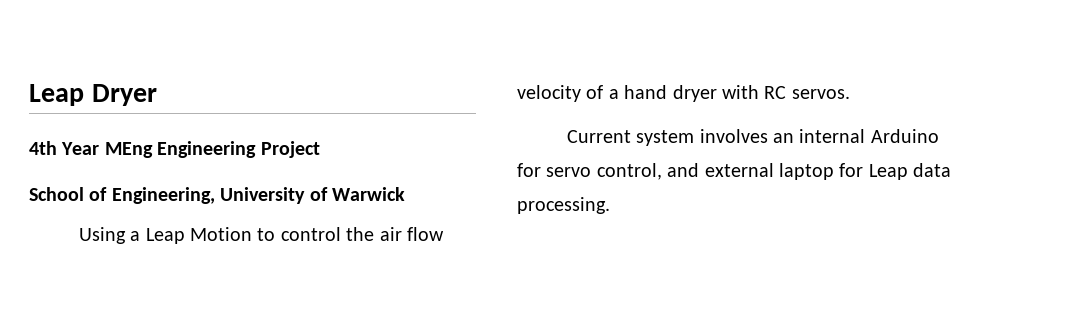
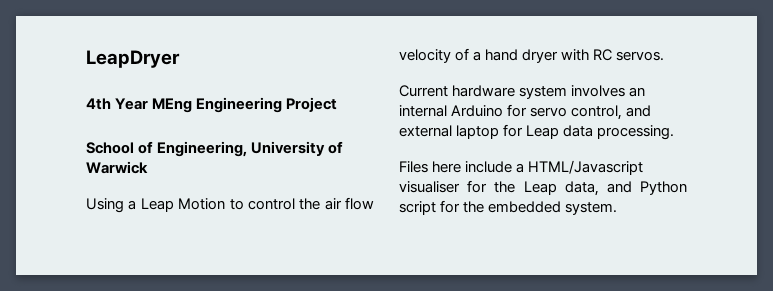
- Leap Dryer
+ LeapDryer
- Current system involves an internal Arduino for servo control, and external laptop for Leap data processing.
+ Current hardware system involves an internal Arduino for servo control, and external laptop for Leap data processing.
+ Files here include a HTML/Javascript visualiser for the Leap data, and Python script for the embedded system.

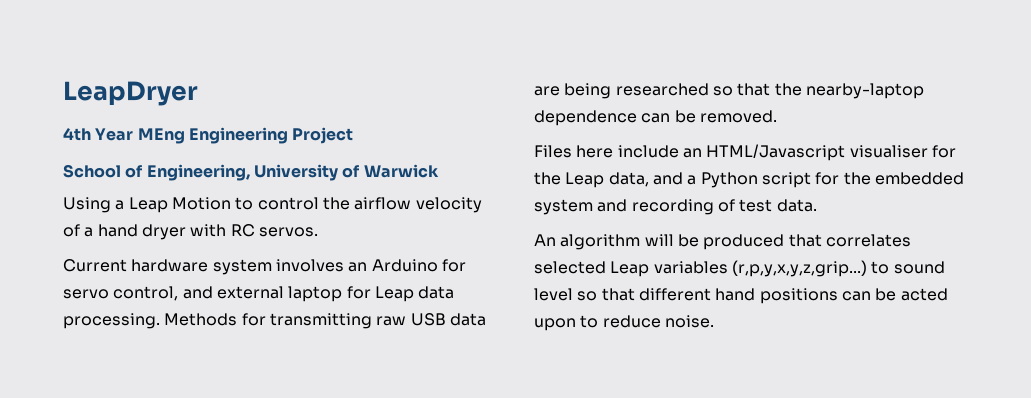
- Using a Leap Motion to control the air flow velocity of a hand dryer with RC servos.
+ Using a Leap Motion to control the airflow velocity of a hand dryer with RC servos.
- Current hardware system involves an internal Arduino for servo control, and external laptop for Leap data processing.
+ Current hardware system involves an Arduino for servo control, and external laptop for Leap data processing. Methods for transmitting raw USB data are being researched so that the nearby-laptop dependence can be removed.
- Files here include a HTML/Javascript visualiser for the Leap data, and Python script for the embedded system.
+ Files here include an HTML/Javascript visualiser for the Leap data, and a Python script for the embedded system and recording of test data.
+ An algorithm will be produced that correlates selected Leap variables (r,p,y,x,y,z,grip...) to sound level so that different hand positions can be acted upon to reduce noise.

